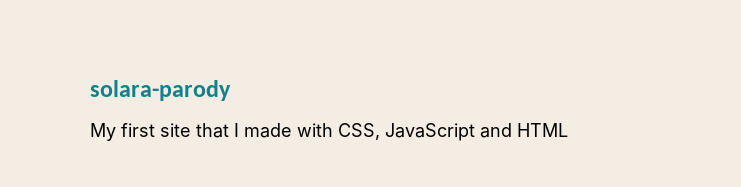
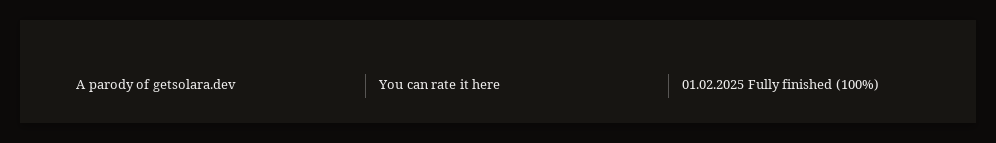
- solara-parody
- My first site that I made with CSS, JavaScript and HTML
+ A parody of getsolara.dev
+ You can rate it here
+ 01.02.2025 Fully finished (100%)

